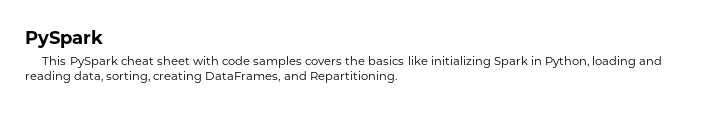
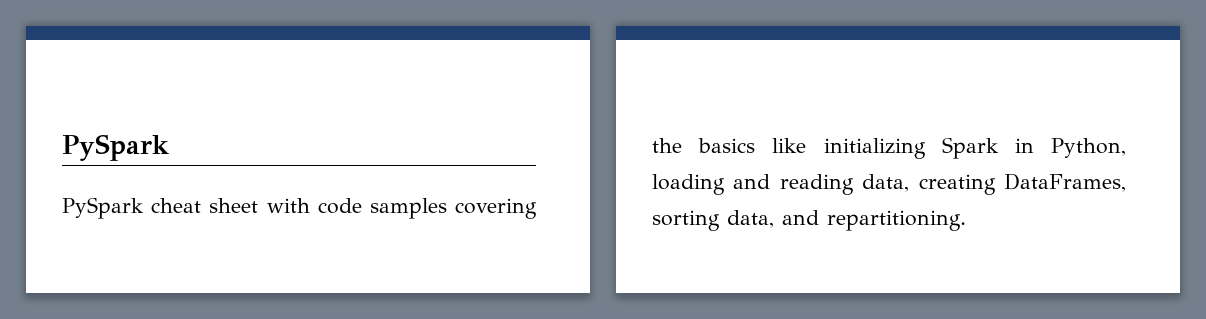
- This PySpark cheat sheet with code samples covers the basics like initializing Spark in Python, loading and reading data, sorting, creating DataFrames, and Repartitioning.
+ PySpark cheat sheet with code samples covering the basics like initializing Spark in Python, loading and reading data, creating DataFrames, sorting data, and repartitioning.

